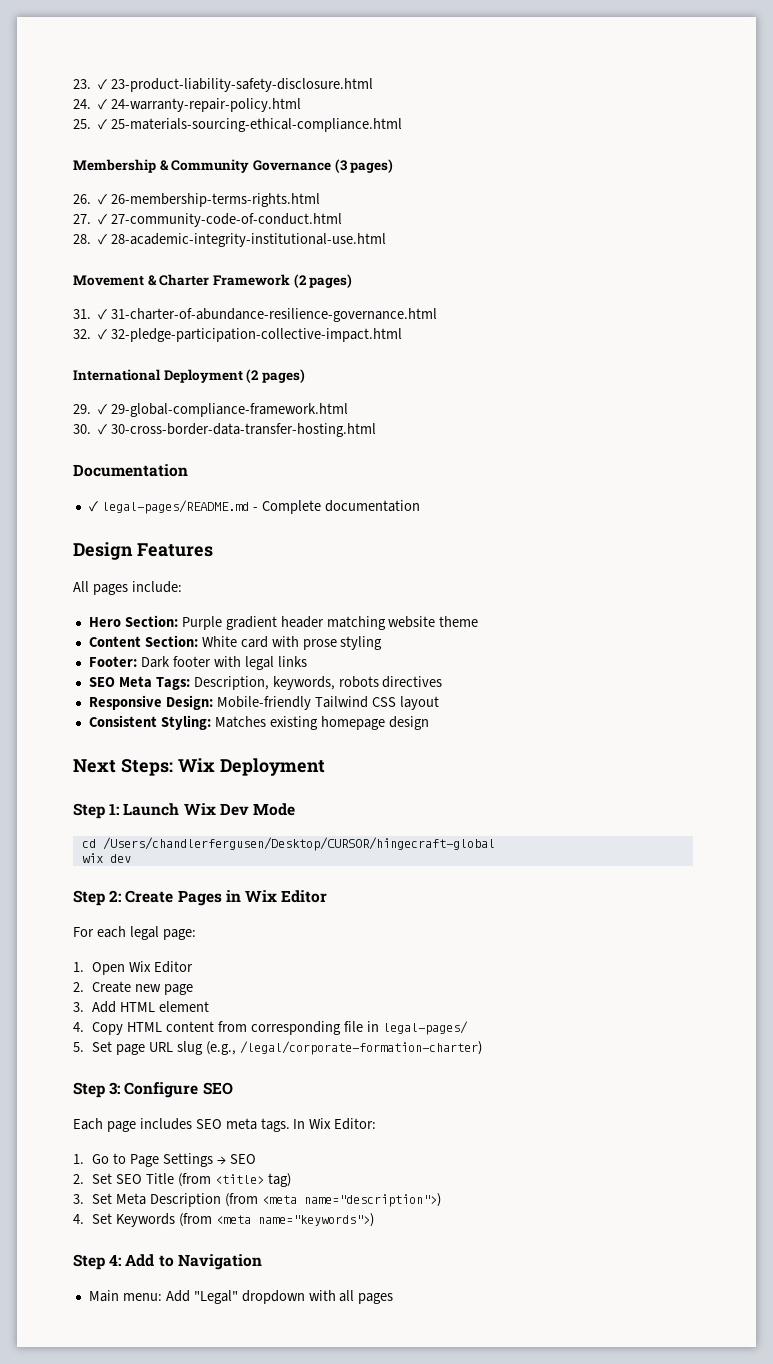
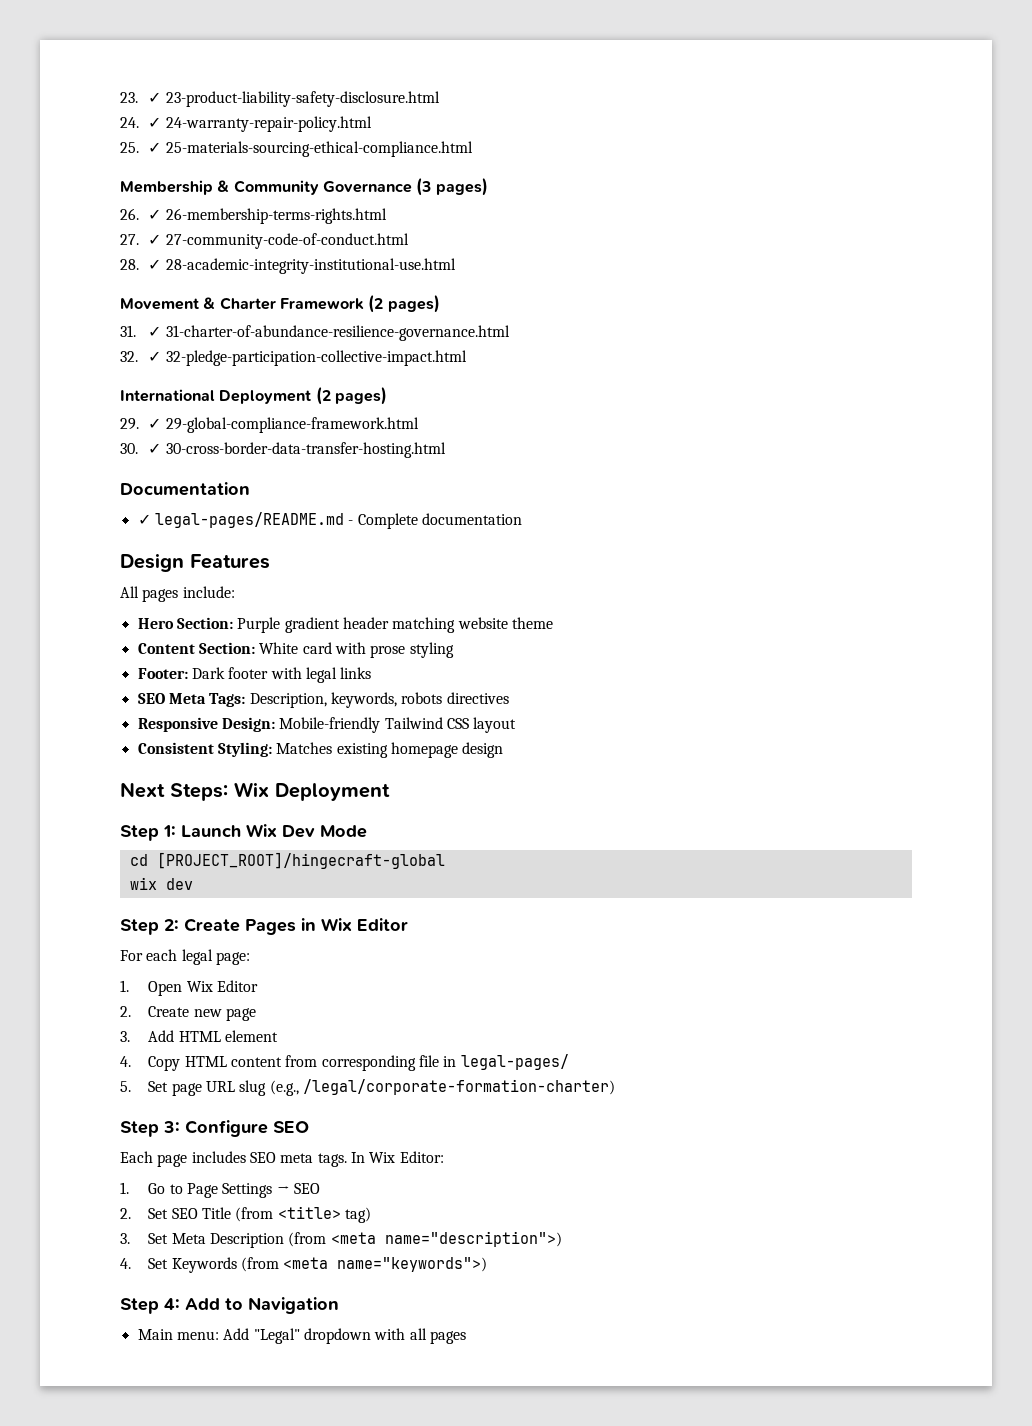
- cd /Users/chandlerfergusen/Desktop/CURSOR/hingecraft-global
+ cd [PROJECT_ROOT]/hingecraft-global

